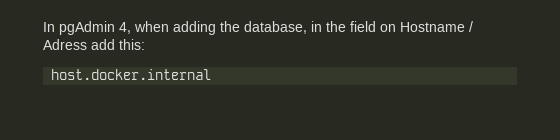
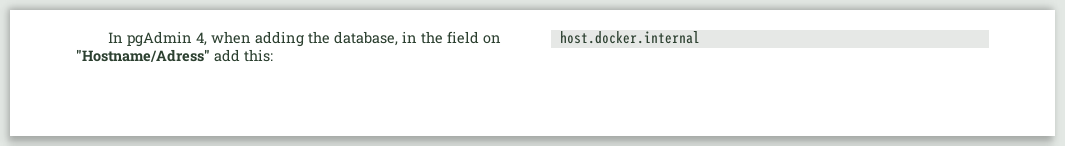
- In pgAdmin 4, when adding the database, in the field on Hostname / Adress add this:
+ In pgAdmin 4, when adding the database, in the field on "Hostname/Adress" add this:

